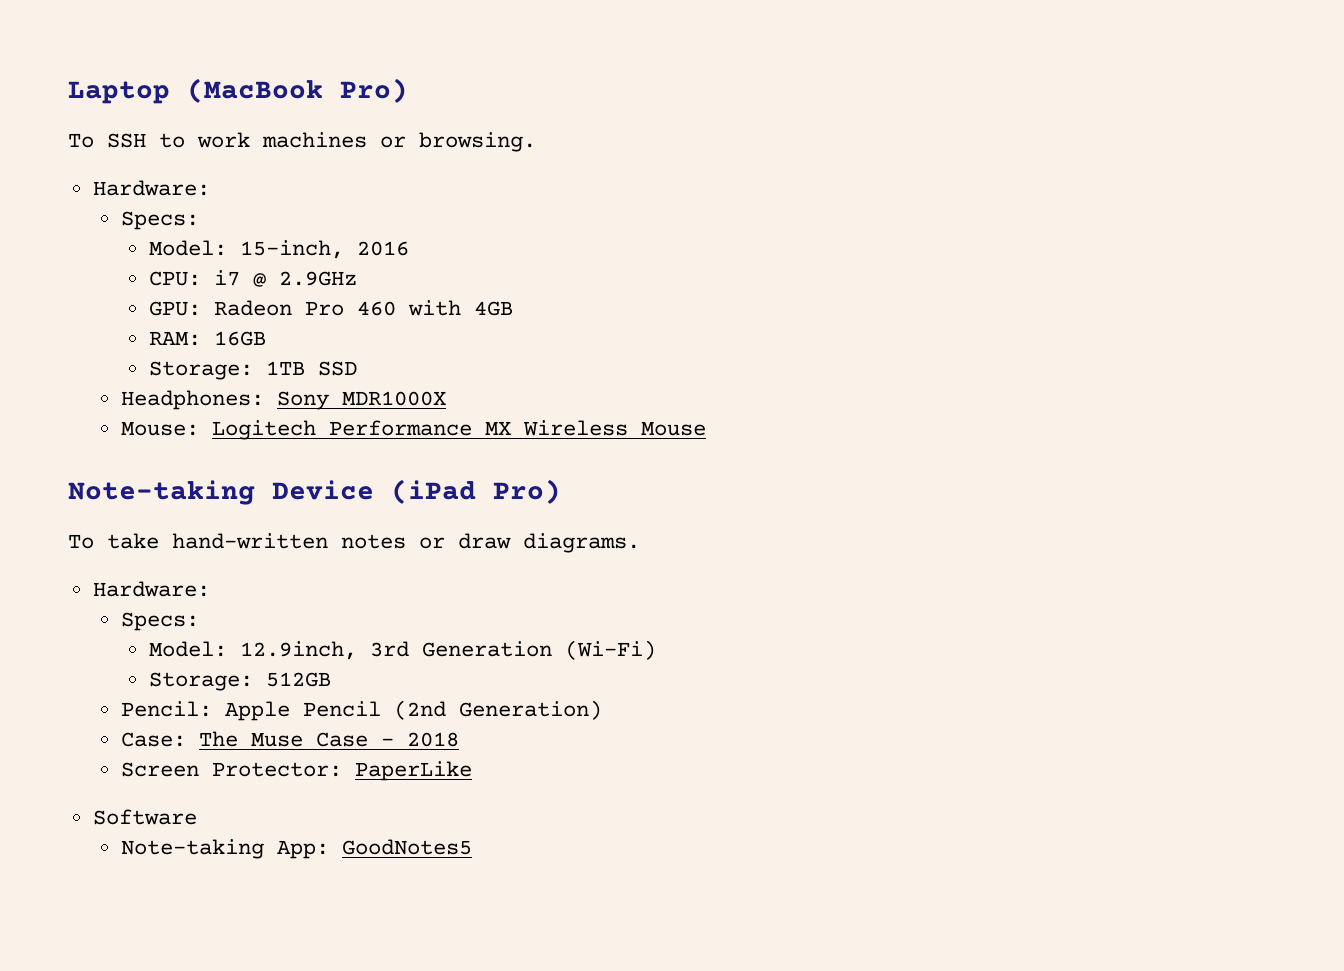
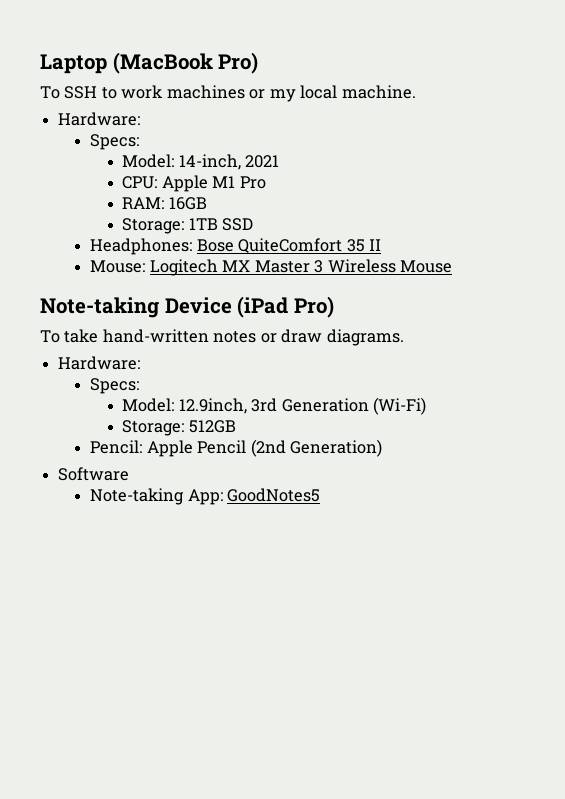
- To SSH to work machines or browsing.
+ To SSH to work machines or my local machine.
  Hardware:
  Specs:
- Model: 15-inch, 2016
+ Model: 14-inch, 2021
- CPU: i7 @ 2.9GHz
- GPU: Radeon Pro 460 with 4GB
+ CPU: Apple M1 Pro
- Headphones: Sony MDR1000X
+ Headphones: Bose QuiteComfort 35 II
- Mouse: Logitech Performance MX Wireless Mouse
+ Mouse: Logitech MX Master 3 Wireless Mouse
- Case: The Muse Case - 2018
- Screen Protector: PaperLike

